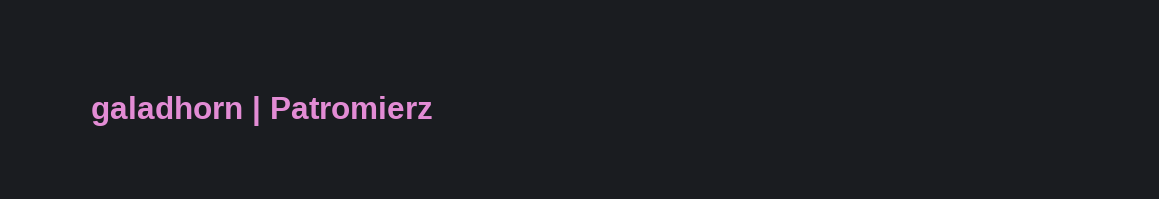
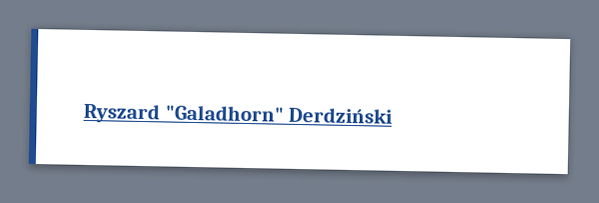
- galadhorn | Patromierz
+ Ryszard "Galadhorn" Derdziński

